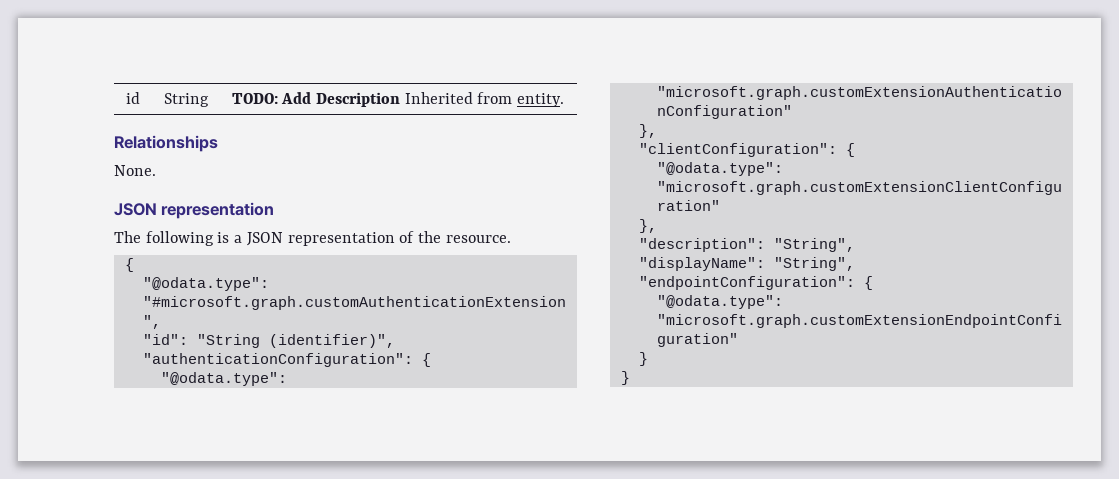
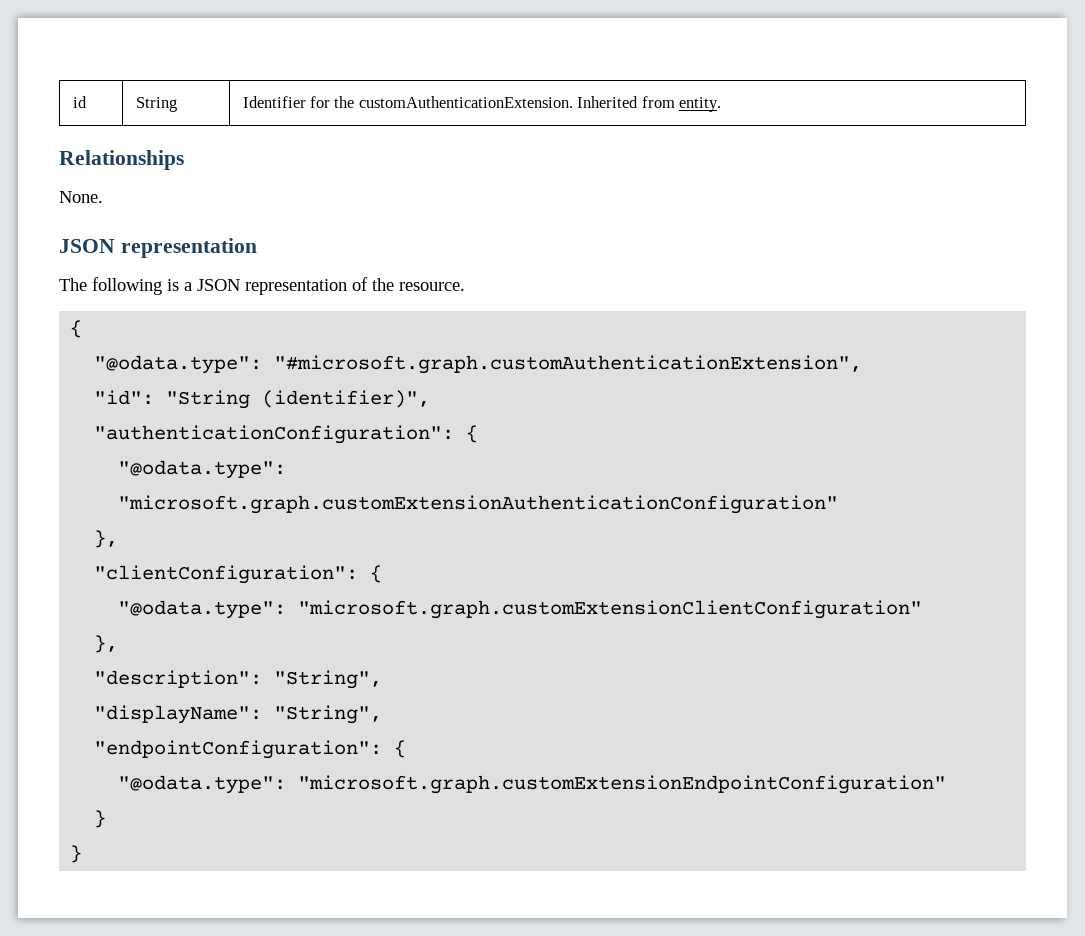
- id | String | TODO: Add Description Inherited from entity.
+ id | String | Identifier for the customAuthenticationExtension. Inherited from entity.

